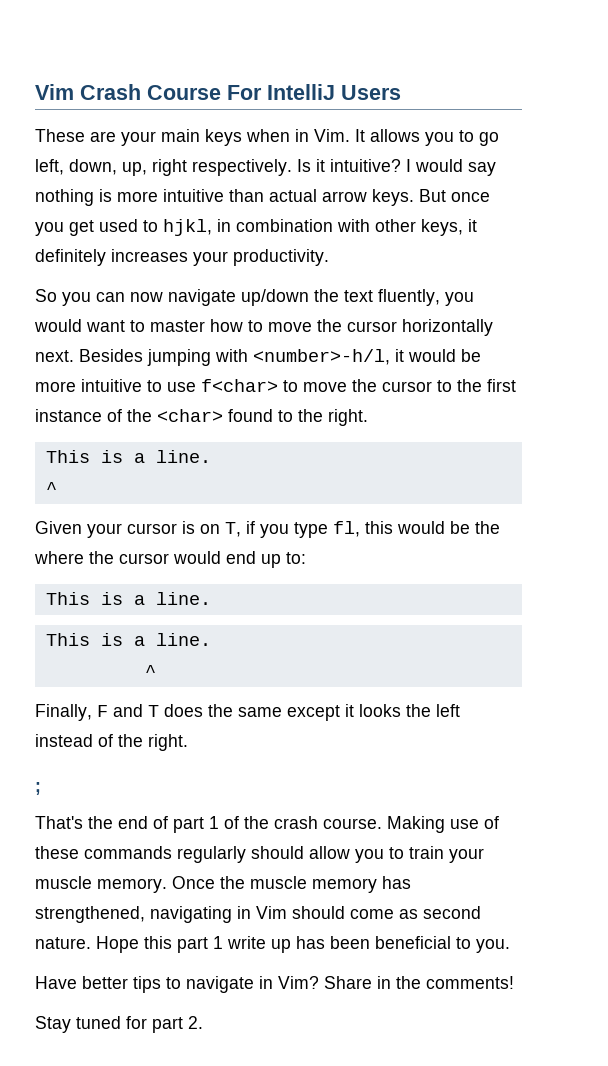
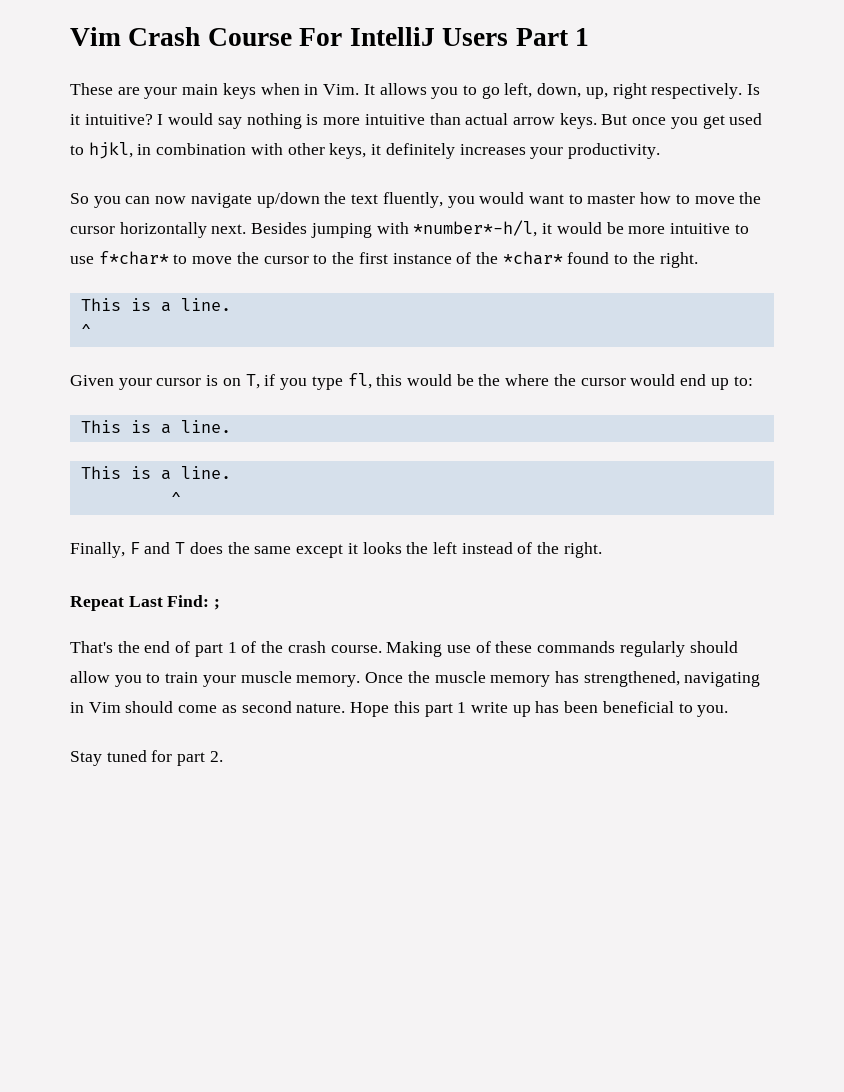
- Vim Crash Course For IntelliJ Users
+ Vim Crash Course For IntelliJ Users Part 1
- Besides jumping with <number>-h/l, it would be more intuitive to use f<char> to move the cursor to the first instance of the <char> found to the right.
+ Besides jumping with *number*-h/l, it would be more intuitive to use f*char* to move the cursor to the first instance of the *char* found to the right.
- ;
+ Repeat Last Find: ;
- Have better tips to navigate in Vim? Share in the comments!

